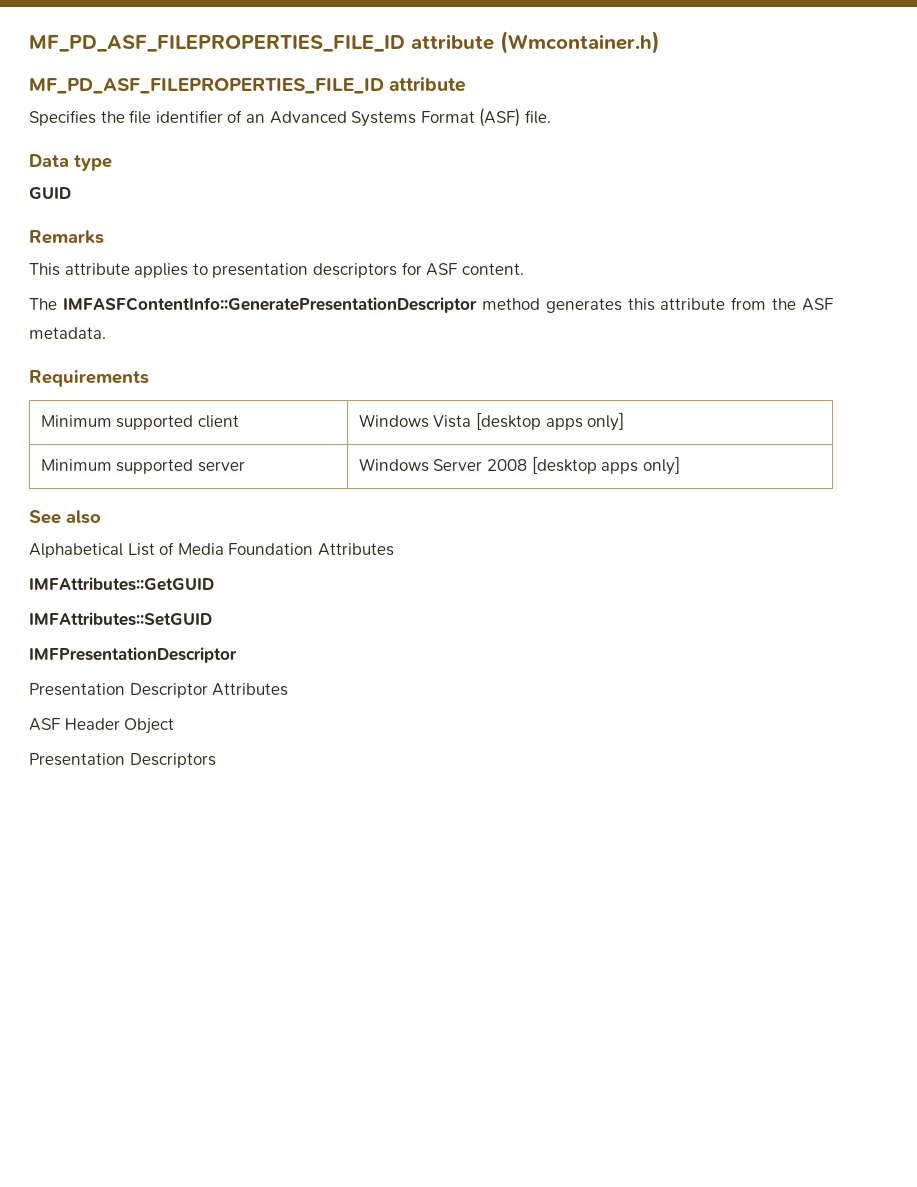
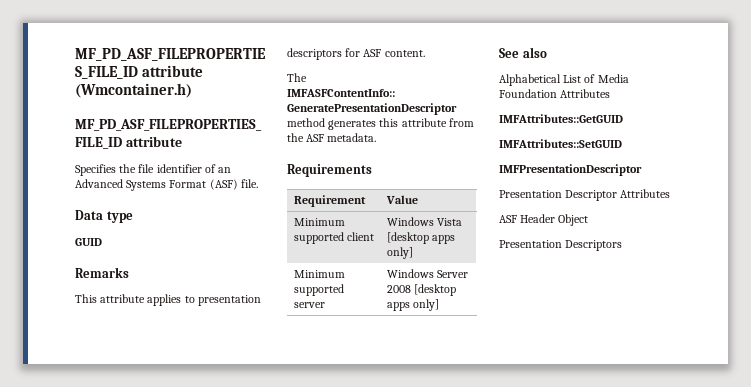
+ Requirement | Value

